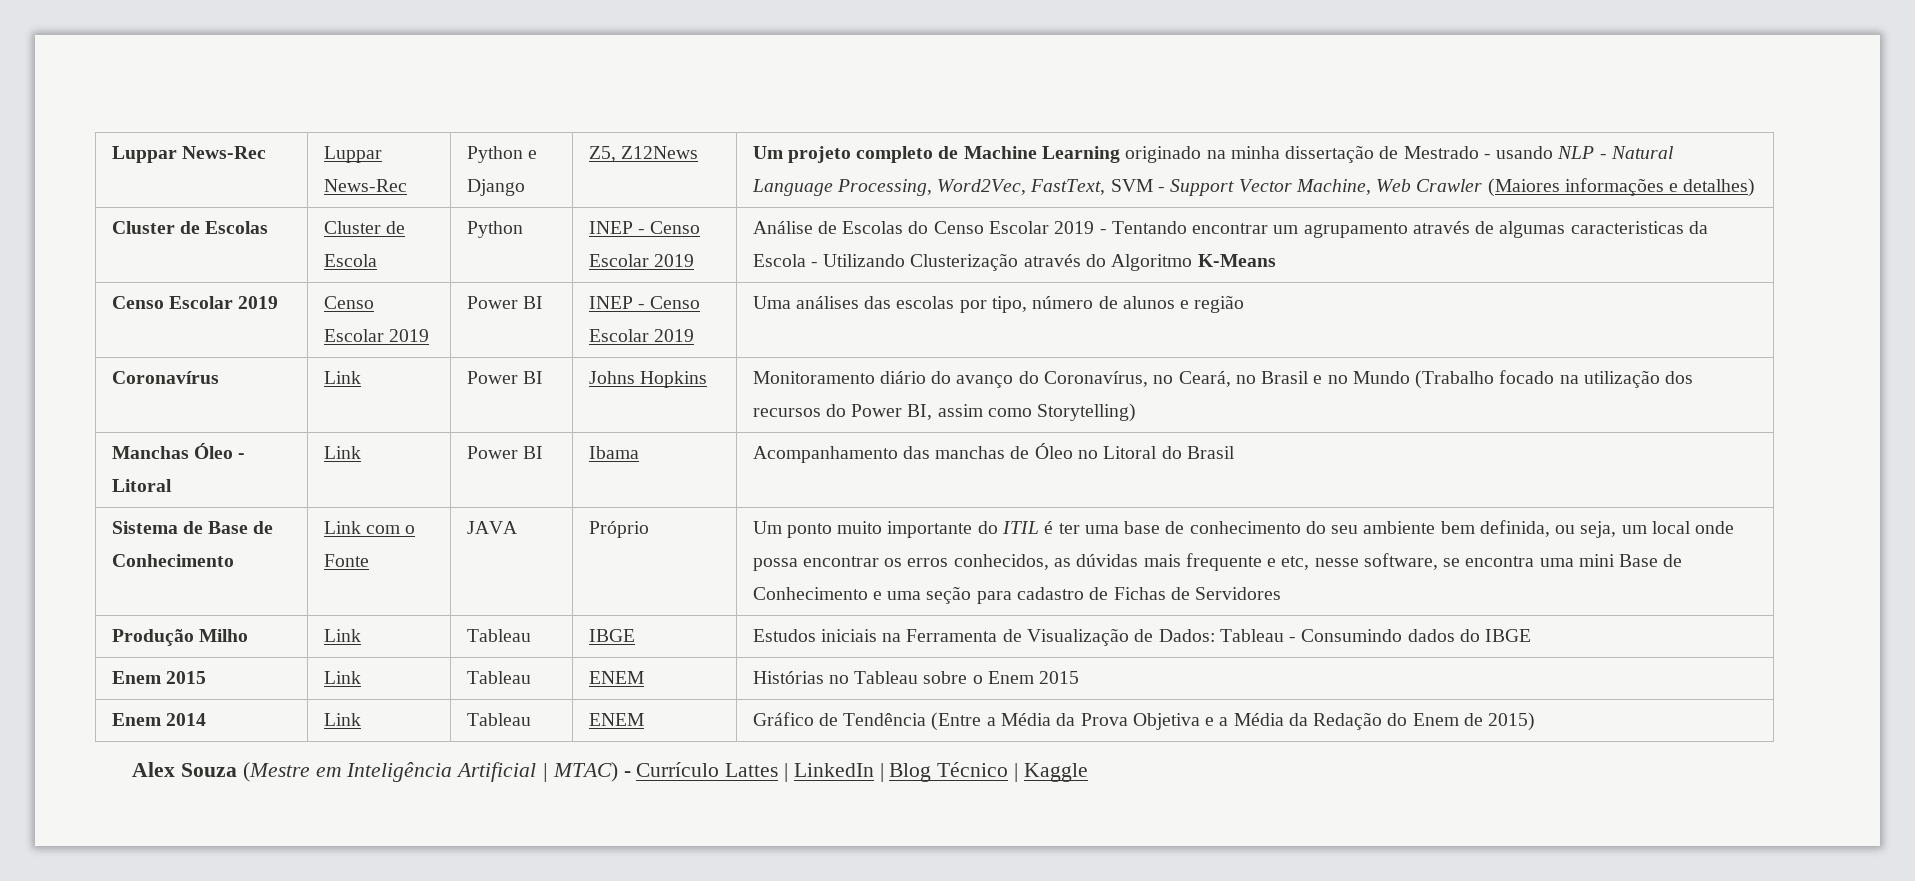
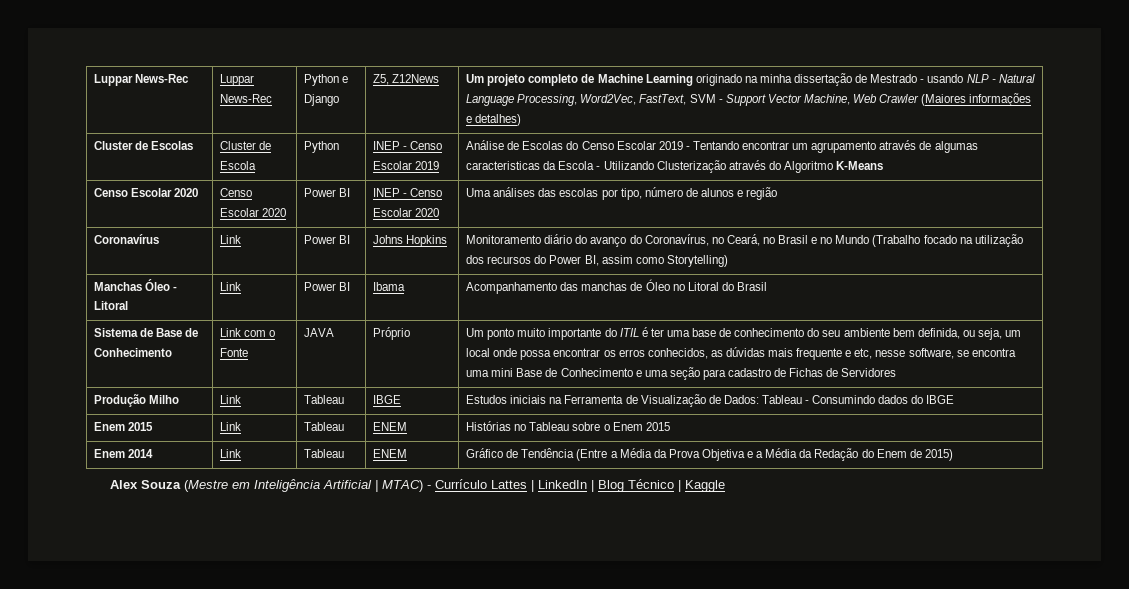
- Censo Escolar 2019 | Censo Escolar 2019 | Power BI | INEP - Censo Escolar 2019 | Uma análises das escolas por tipo, número de alunos e região
+ Censo Escolar 2020 | Censo Escolar 2020 | Power BI | INEP - Censo Escolar 2020 | Uma análises das escolas por tipo, número de alunos e região

